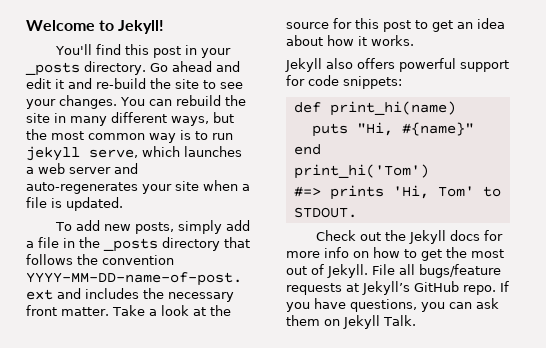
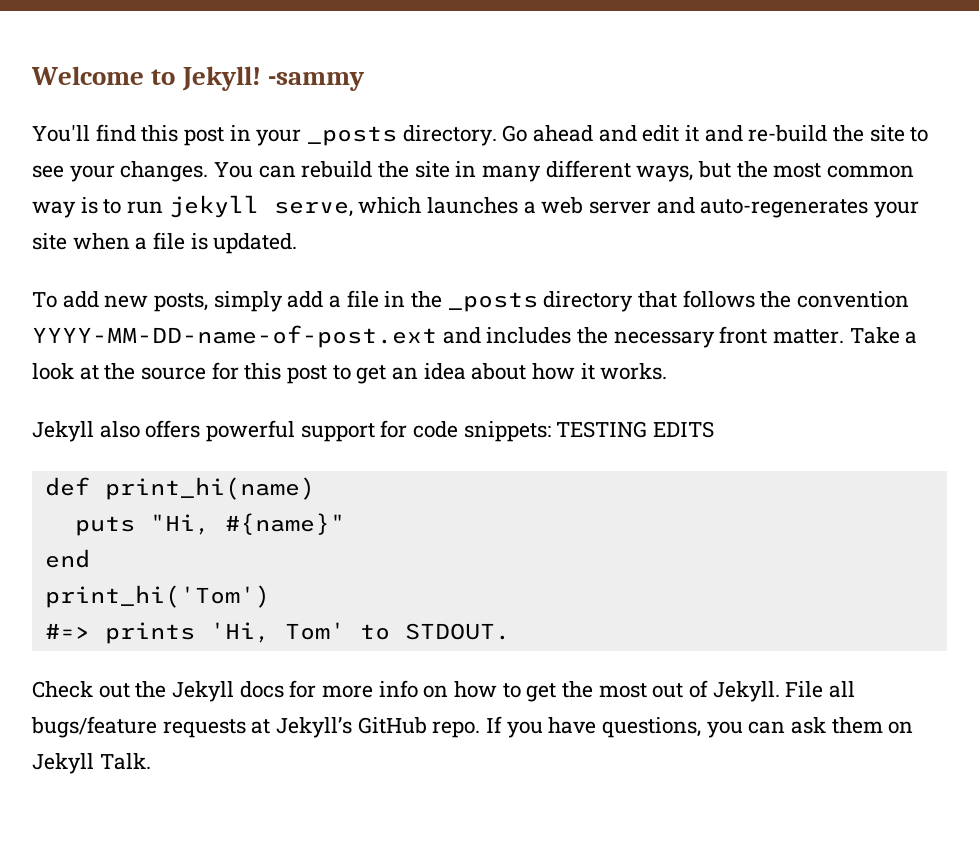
+ -sammy
- Jekyll also offers powerful support for code snippets:
+ Jekyll also offers powerful support for code snippets: TESTING EDITS

